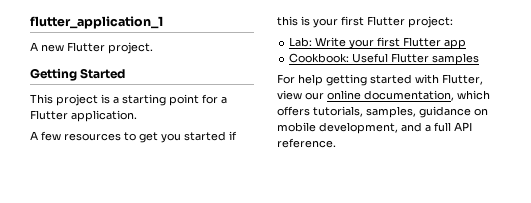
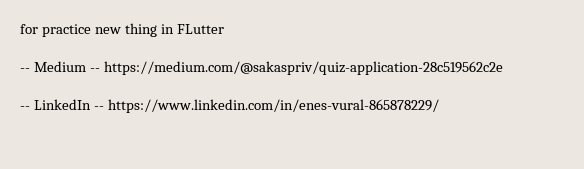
- flutter_application_1
- A new Flutter project.
- Getting Started
- This project is a starting point for a Flutter application.
- A few resources to get you started if this is your first Flutter project:
- Lab: Write your first Flutter app
- Cookbook: Useful Flutter samples
- For help getting started with Flutter, view our online documentation, which offers tutorials, samples, guidance on mobile development, and a full API reference.
+ for practice new thing in FLutter
+ -- Medium -- https://medium.com/@sakaspriv/quiz-application-28c519562c2e
+ -- LinkedIn -- https://www.linkedin.com/in/enes-vural-865878229/

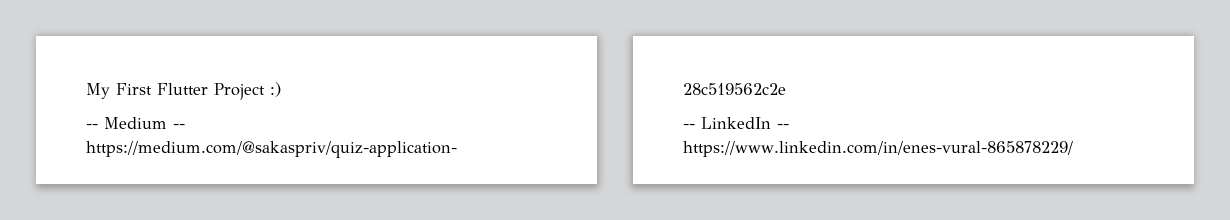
- for practice new thing in FLutter
+ My First Flutter Project :)

